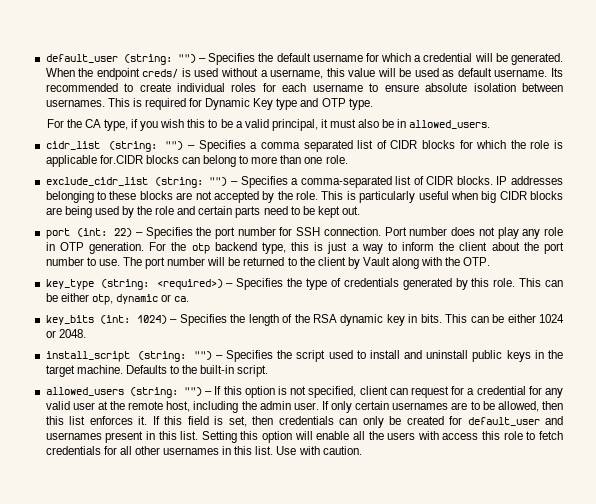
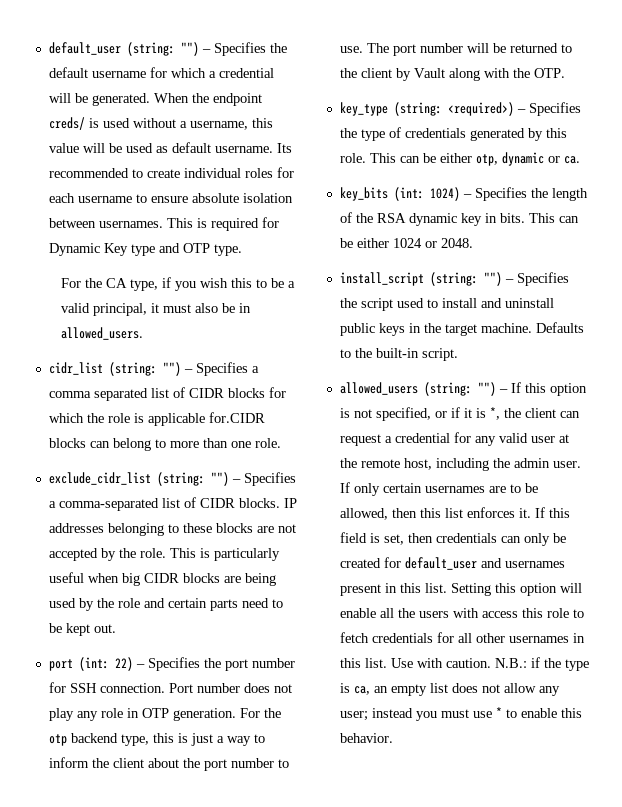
- allowed_users (string: "") – If this option is not specified, client can request for a credential for any valid user at the remote host, including the admin user.
+ allowed_users (string: "") – If this option is not specified, or if it is *, the client can request a credential for any valid user at the remote host, including the admin user.
+ N.B.: if the type is ca, an empty list does not allow any user; instead you must use * to enable this behavior.

